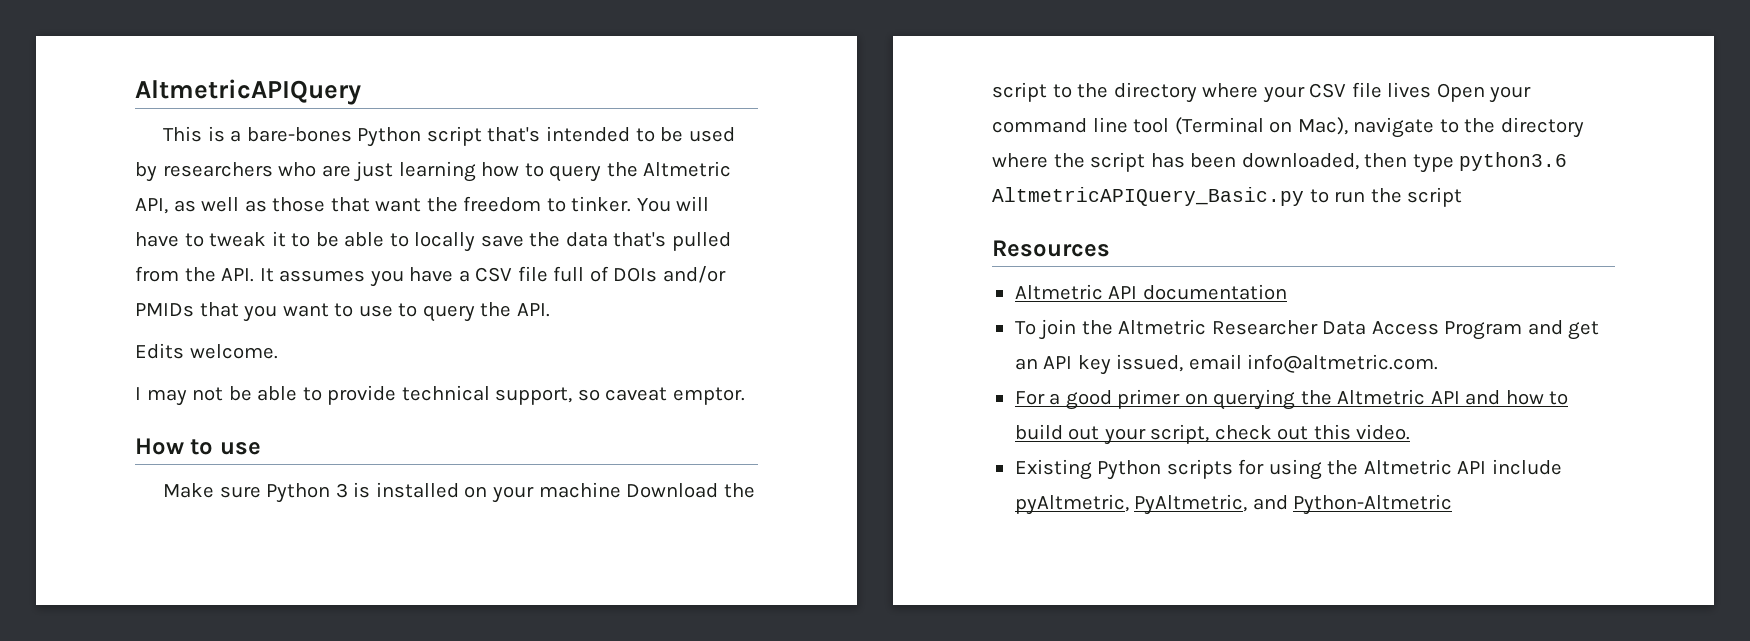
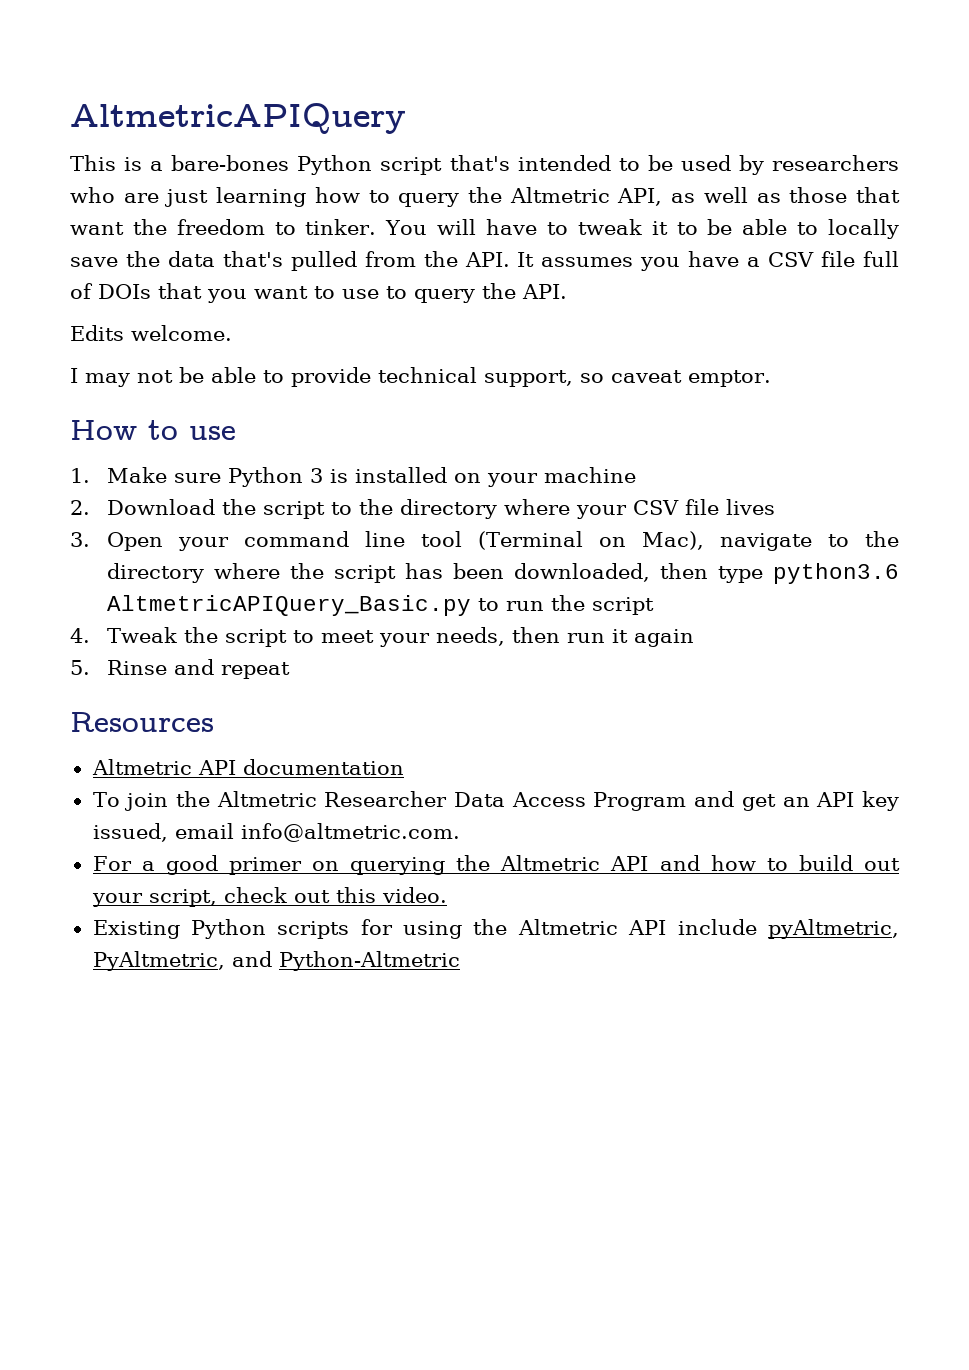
- You will have to tweak it to be able to locally save the data that's pulled from the API. It assumes you have a CSV file full of DOIs and/or PMIDs that you want to use to query the API.
+ You will have to tweak it to be able to locally save the data that's pulled from the API. It assumes you have a CSV file full of DOIs that you want to use to query the API.
- Make sure Python 3 is installed on your machine Download the script to the directory where your CSV file lives Open your command line tool (Terminal on Mac), navigate to the directory where the script has been downloaded, then type python3.6 AltmetricAPIQuery_Basic.py to run the script
+ 1. Make sure Python 3 is installed on your machine
+ 2. Download the script to the directory where your CSV file lives
+ 3. Open your command line tool (Terminal on Mac), navigate to the directory where the script has been downloaded, then type python3.6 AltmetricAPIQuery_Basic.py to run the script
+ 4. Tweak the script to meet your needs, then run it again
+ 5. Rinse and repeat

